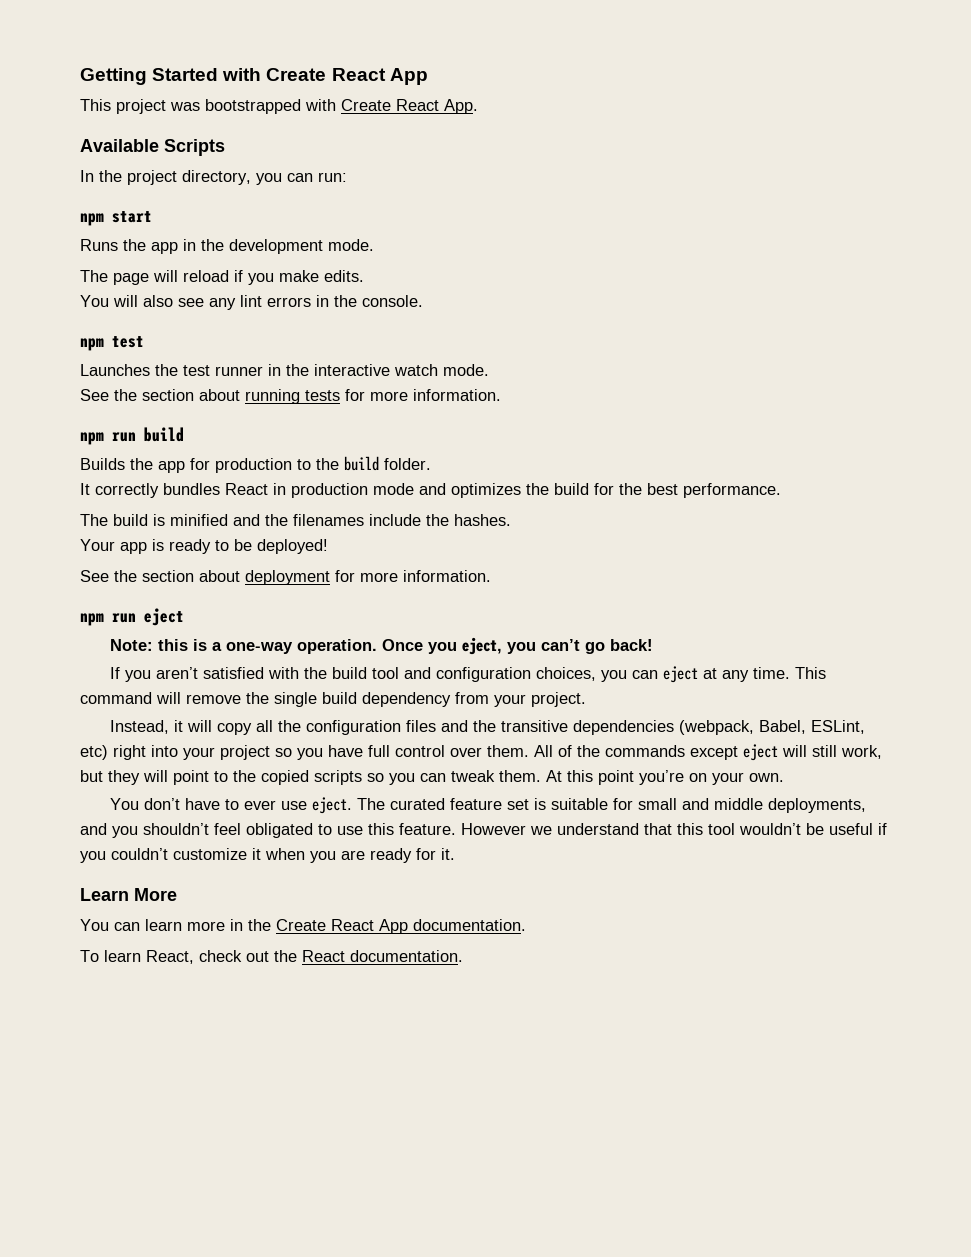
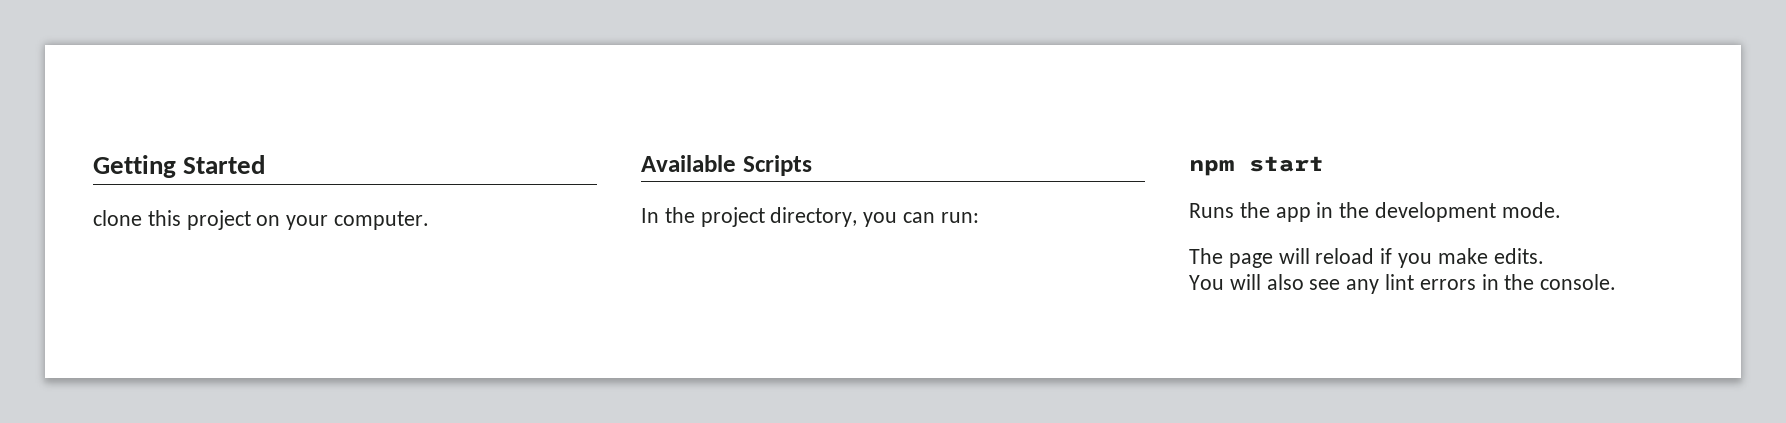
- Getting Started with Create React App
- This project was bootstrapped with Create React App.
+ Getting Started
+ clone this project on your computer.
- npm test
- Launches the test runner in the interactive watch mode.
- See the section about running tests for more information.
- npm run build
- Builds the app for production to the build folder.
- It correctly bundles React in production mode and optimizes the build for the best performance.
- The build is minified and the filenames include the hashes.
- Your app is ready to be deployed!
- See the section about deployment for more information.
- npm run eject
- Note: this is a one-way operation. Once you eject, you can’t go back!
- If you aren’t satisfied with the build tool and configuration choices, you can eject at any time. This command will remove the single build dependency from your project.
- Instead, it will copy all the configuration files and the transitive dependencies (webpack, Babel, ESLint, etc) right into your project so you have full control over them. All of the commands except eject will still work, but they will point to the copied scripts so you can tweak them. At this point you’re on your own.
- You don’t have to ever use eject. The curated feature set is suitable for small and middle deployments, and you shouldn’t feel obligated to use this feature. However we understand that this tool wouldn’t be useful if you couldn’t customize it when you are ready for it.
- Learn More
- You can learn more in the Create React App documentation.
- To learn React, check out the React documentation.

